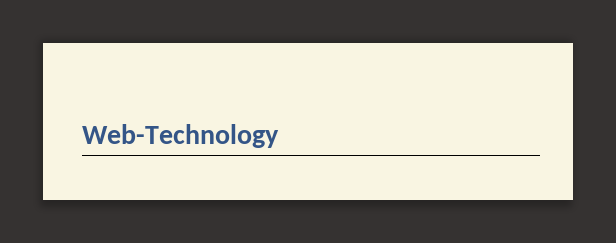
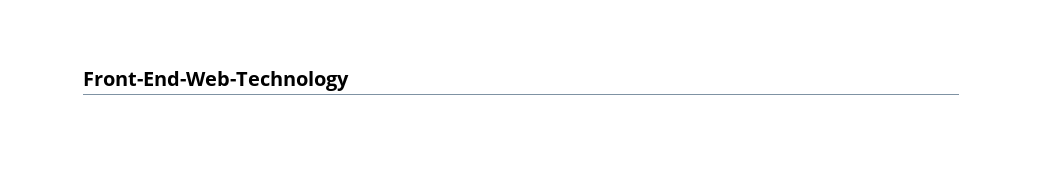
- Web-Technology
+ Front-End-Web-Technology

